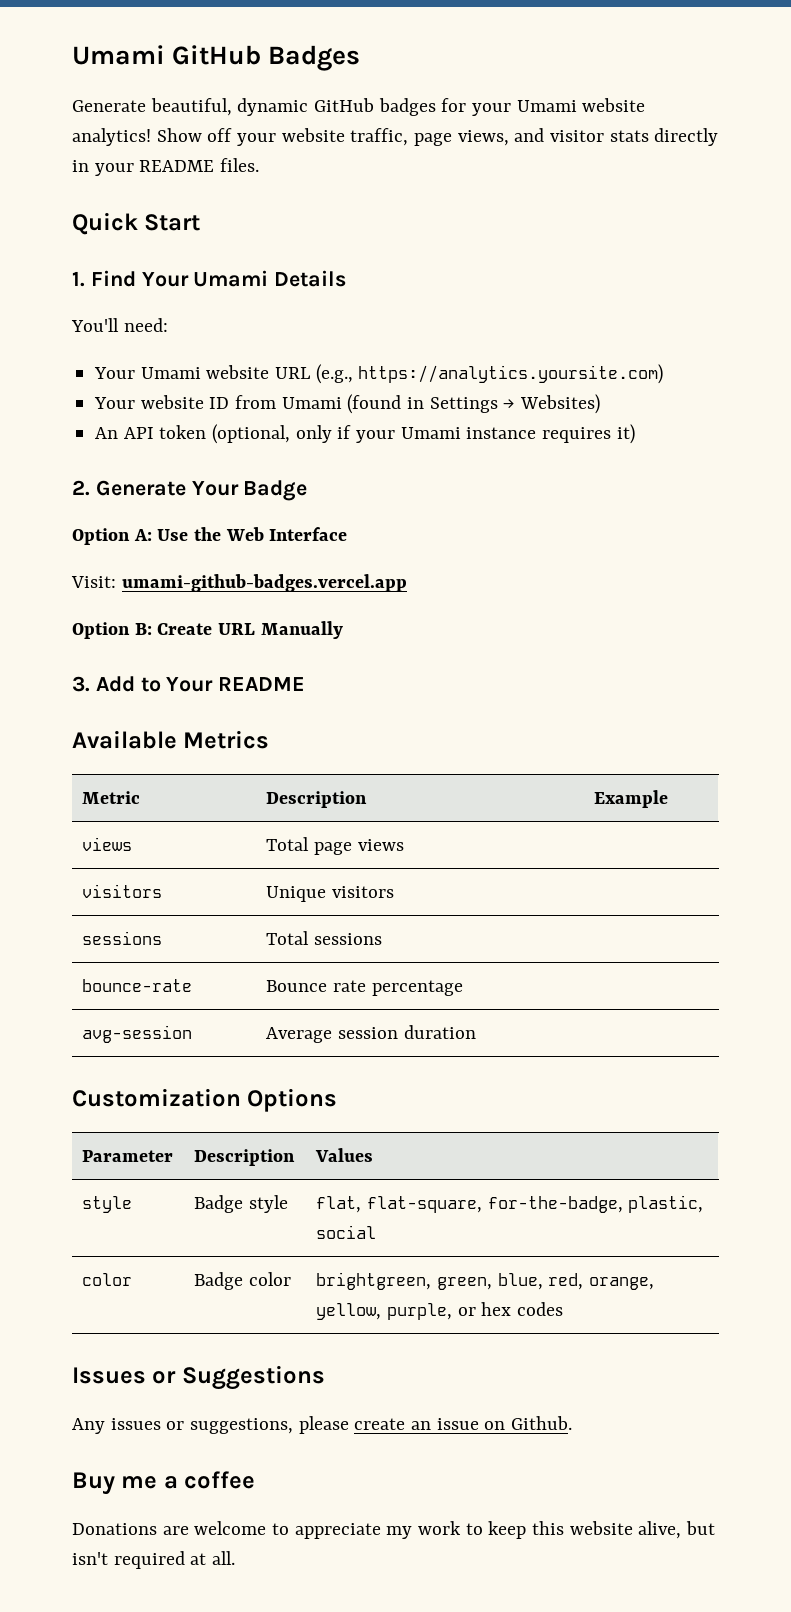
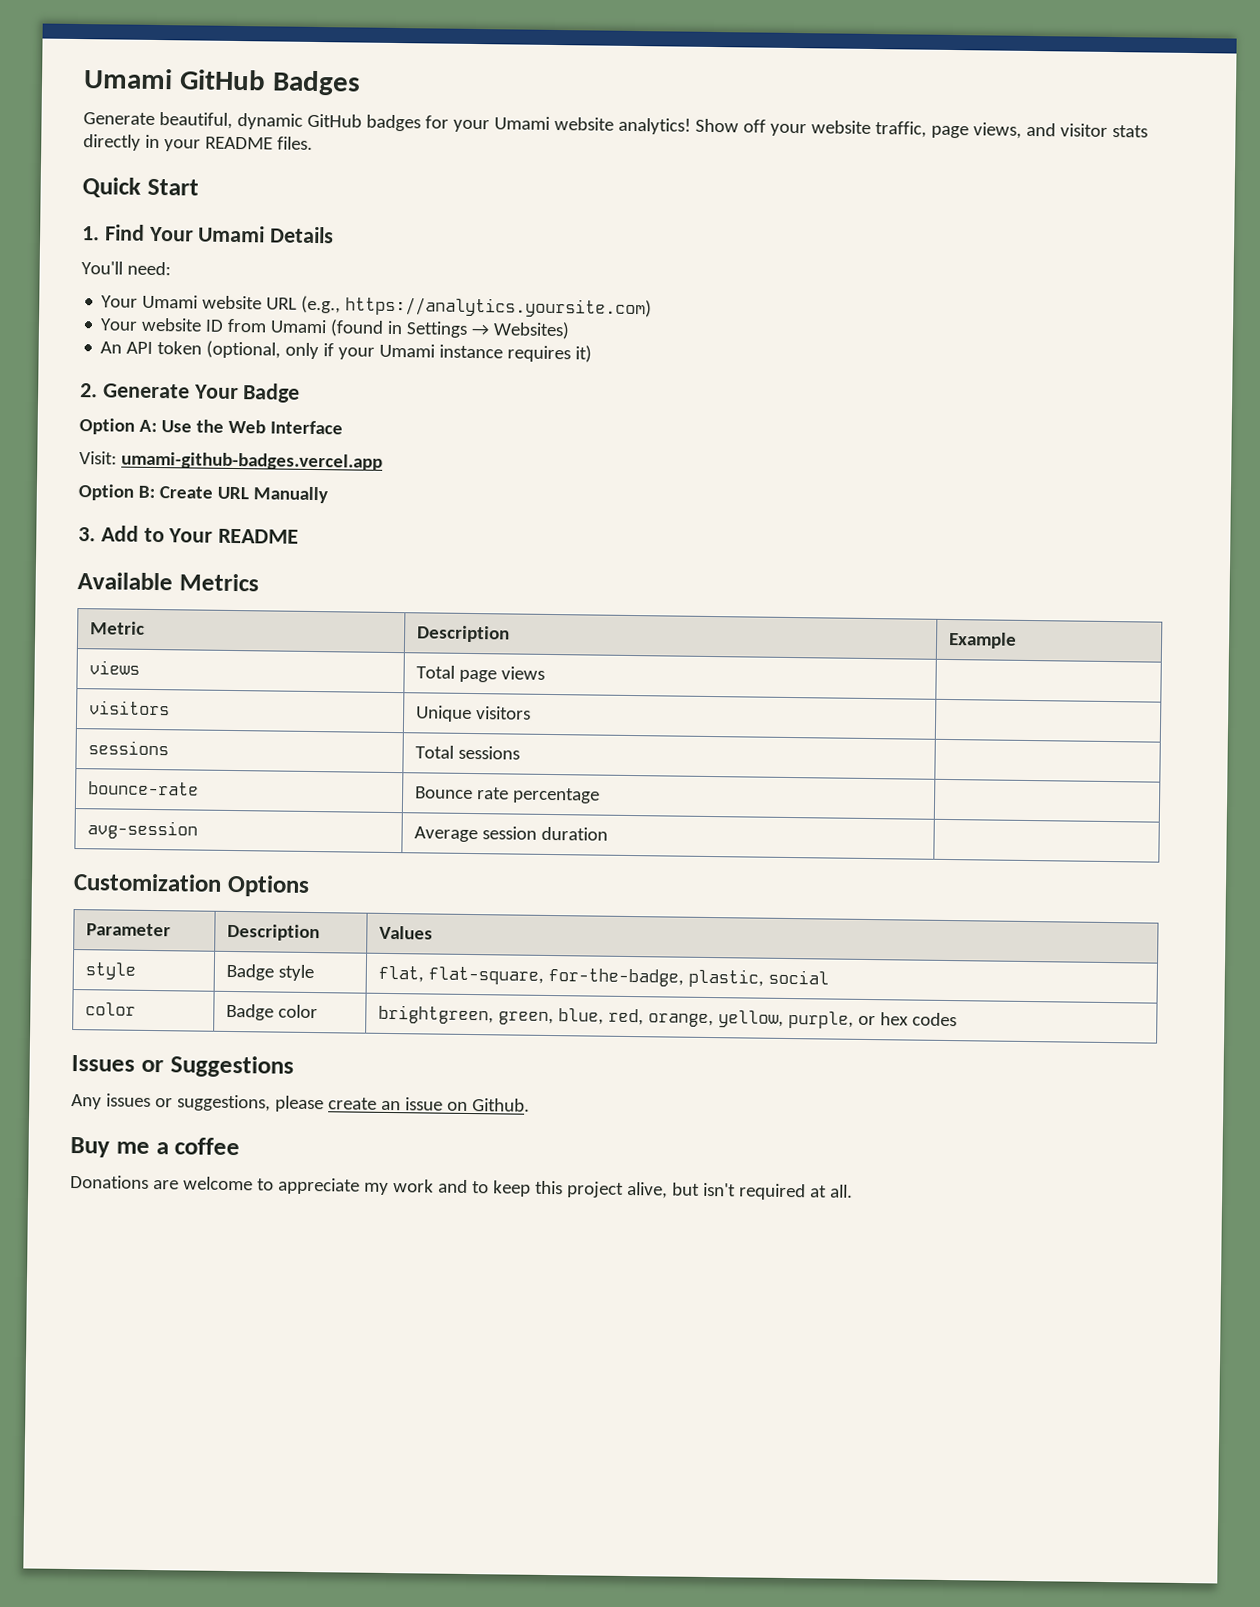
- Donations are welcome to appreciate my work to keep this website alive, but isn't required at all.
+ Donations are welcome to appreciate my work and to keep this project alive, but isn't required at all.

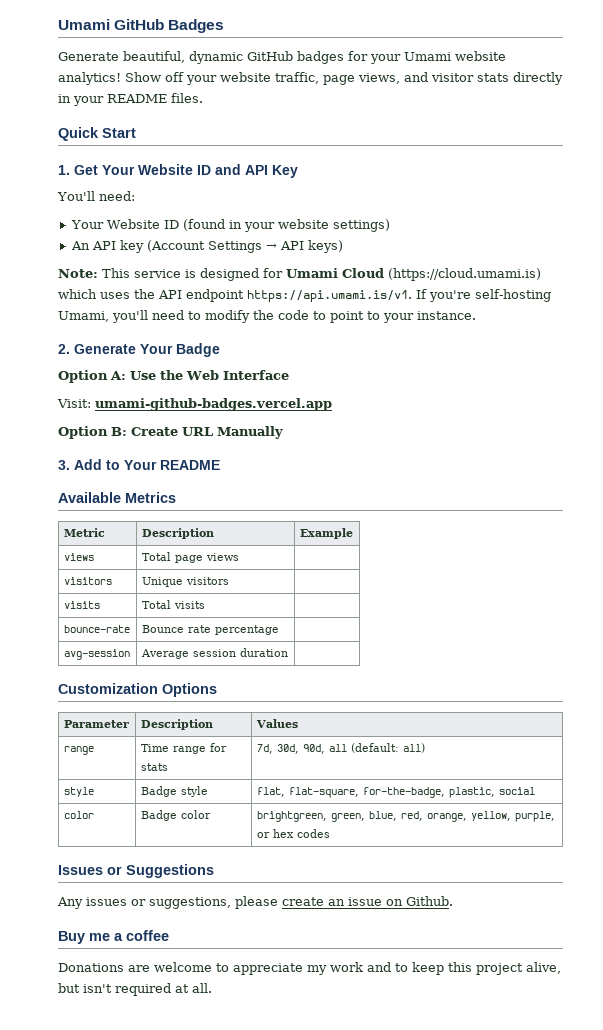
- 1. Find Your Umami Details
+ 1. Get Your Website ID and API Key
  You'll need:
- Your Umami website URL (e.g., https://analytics.yoursite.com)
- Your website ID from Umami (found in Settings → Websites)
- An API token (optional, only if your Umami instance requires it)
+ Your Website ID (found in your website settings)
+ An API key (Account Settings → API keys)
+ Note: This service is designed for Umami Cloud (https://cloud.umami.is) which uses the API endpoint https://api.umami.is/v1. If you're self-hosting Umami, you'll need to modify the code to point to your instance.
- sessions | Total sessions |
+ visits | Total visits |
+ range | Time range for stats | 7d, 30d, 90d, all (default: all)

